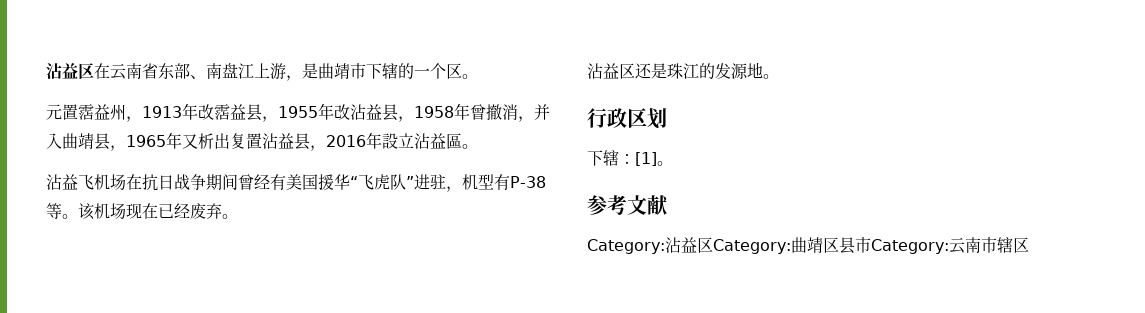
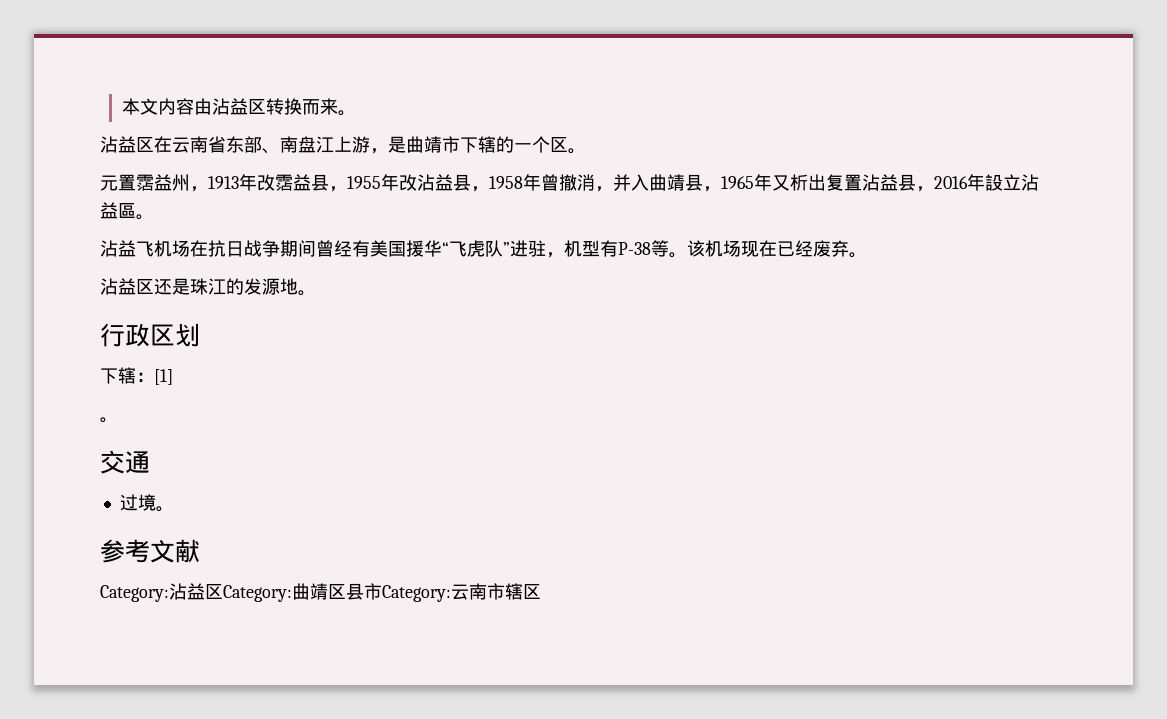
+ 本文内容由沾益区转换而来。
- 下辖：[1]。
+ 下辖：[1]
+ 。
+ 交通
+ 过境。

